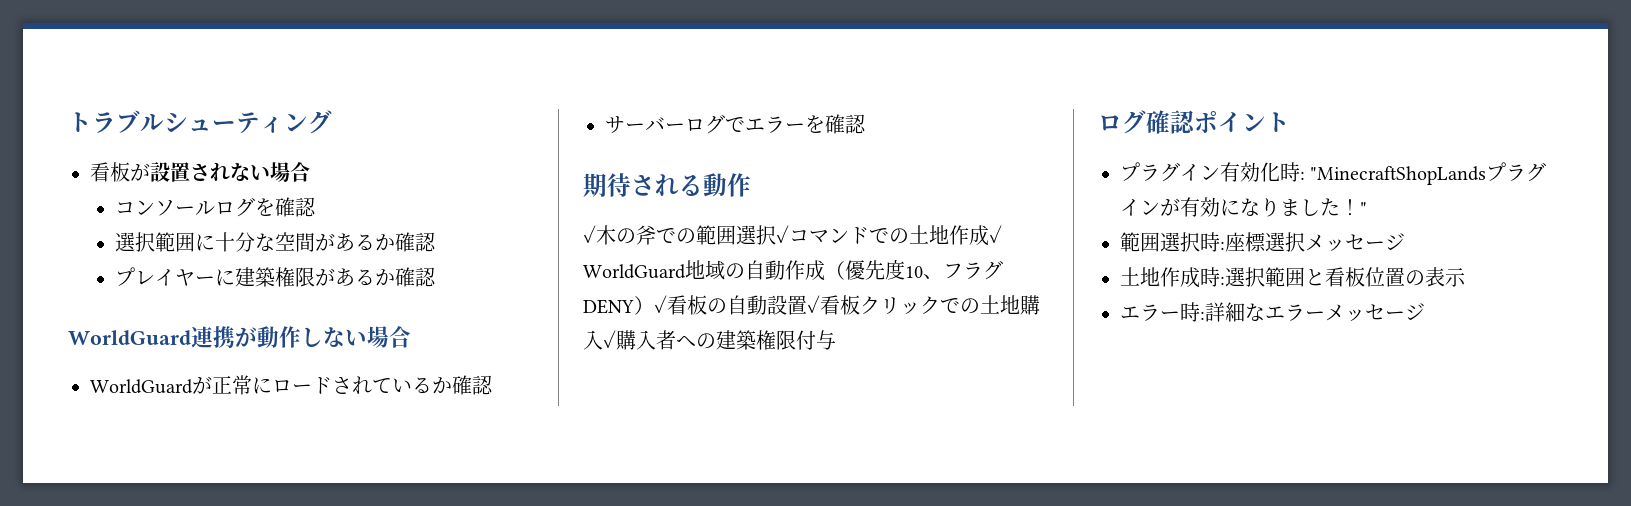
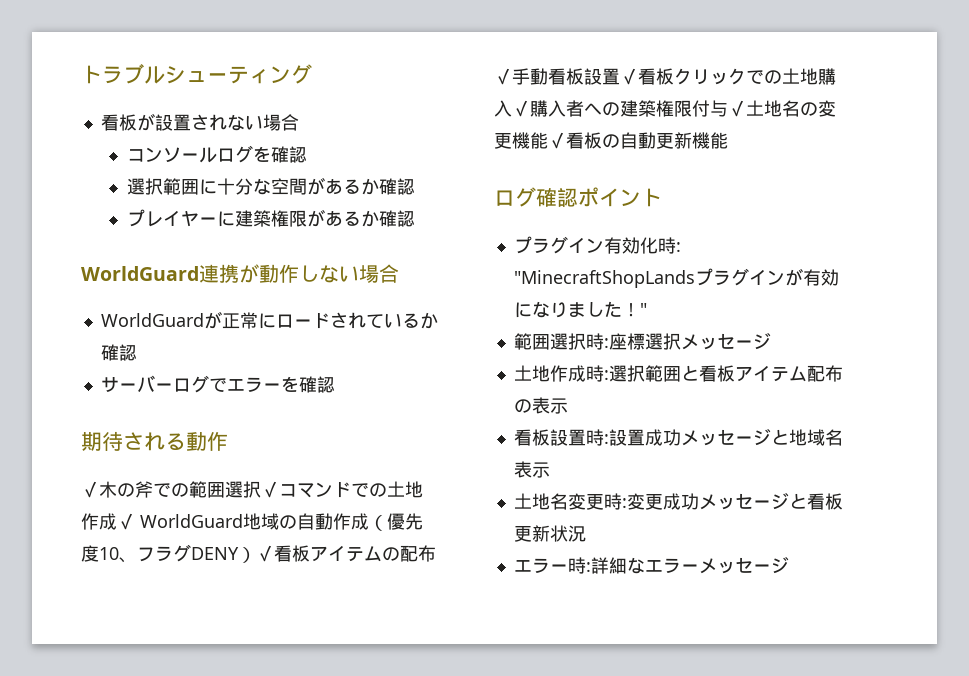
- ✓木の斧での範囲選択✓コマンドでの土地作成✓ WorldGuard地域の自動作成（優先度10、フラグDENY）✓看板の自動設置✓看板クリックでの土地購入✓購入者への建築権限付与
+ ✓木の斧での範囲選択✓コマンドでの土地作成✓ WorldGuard地域の自動作成（優先度10、フラグDENY）✓看板アイテムの配布✓手動看板設置✓看板クリックでの土地購入✓購入者への建築権限付与✓土地名の変更機能✓看板の自動更新機能
- 土地作成時:選択範囲と看板位置の表示
+ 土地作成時:選択範囲と看板アイテム配布の表示
+ 看板設置時:設置成功メッセージと地域名表示
+ 土地名変更時:変更成功メッセージと看板更新状況

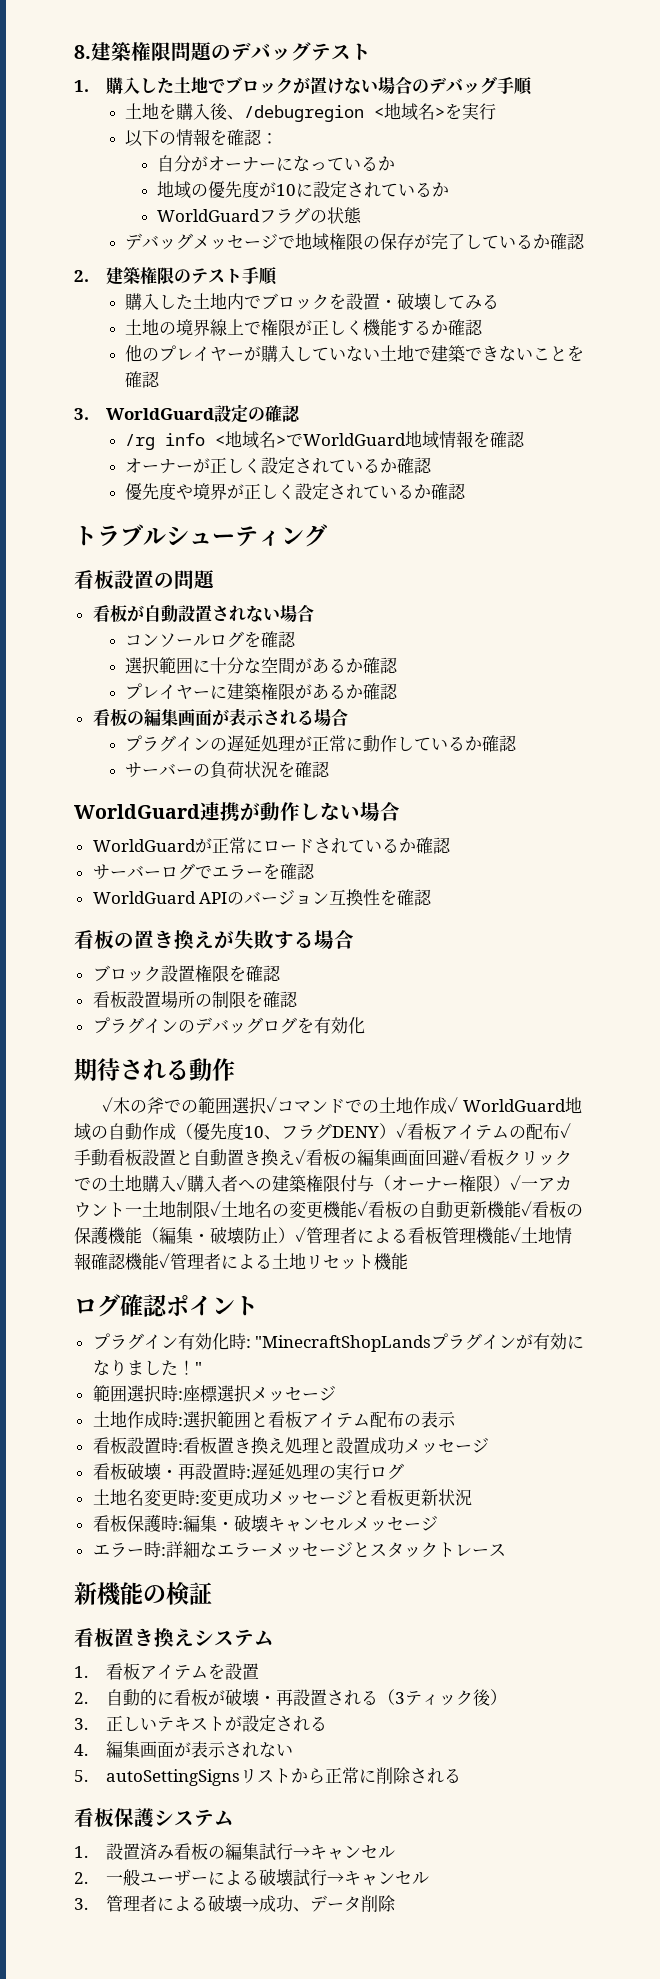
+ 8.建築権限問題のデバッグテスト
+ 1.購入した土地でブロックが置けない場合のデバッグ手順
+ 土地を購入後、/debugregion <地域名>を実行
+ 以下の情報を確認：
+ 自分がオーナーになっているか
+ 地域の優先度が10に設定されているか
+ WorldGuardフラグの状態
+ デバッグメッセージで地域権限の保存が完了しているか確認
+ 2.建築権限のテスト手順
+ 購入した土地内でブロックを設置・破壊してみる
+ 土地の境界線上で権限が正しく機能するか確認
+ 他のプレイヤーが購入していない土地で建築できないことを確認
+ 3. WorldGuard設定の確認
+ /rg info <地域名>でWorldGuard地域情報を確認
+ オーナーが正しく設定されているか確認
+ 優先度や境界が正しく設定されているか確認
- 看板が設置されない場合
+ 看板設置の問題
+ 看板が自動設置されない場合
+ 看板の編集画面が表示される場合
+ プラグインの遅延処理が正常に動作しているか確認
+ サーバーの負荷状況を確認
+ WorldGuard APIのバージョン互換性を確認
+ 看板の置き換えが失敗する場合
+ ブロック設置権限を確認
+ 看板設置場所の制限を確認
+ プラグインのデバッグログを有効化
- ✓木の斧での範囲選択✓コマンドでの土地作成✓ WorldGuard地域の自動作成（優先度10、フラグDENY）✓看板アイテムの配布✓手動看板設置✓看板クリックでの土地購入✓購入者への建築権限付与✓土地名の変更機能✓看板の自動更新機能
+ ✓木の斧での範囲選択✓コマンドでの土地作成✓ WorldGuard地域の自動作成（優先度10、フラグDENY）✓看板アイテムの配布✓手動看板設置と自動置き換え✓看板の編集画面回避✓看板クリックでの土地購入✓購入者への建築権限付与（オーナー権限）✓一アカウント一土地制限✓土地名の変更機能✓看板の自動更新機能✓看板の保護機能（編集・破壊防止）✓管理者による看板管理機能✓土地情報確認機能✓管理者による土地リセット機能
- 看板設置時:設置成功メッセージと地域名表示
+ 看板設置時:看板置き換え処理と設置成功メッセージ
+ 看板破壊・再設置時:遅延処理の実行ログ
+ 看板保護時:編集・破壊キャンセルメッセージ
- エラー時:詳細なエラーメッセージ
+ エラー時:詳細なエラーメッセージとスタックトレース
+ 新機能の検証
+ 看板置き換えシステム
+ 1.看板アイテムを設置
+ 2.自動的に看板が破壊・再設置される（3ティック後）
+ 3.正しいテキストが設定される
+ 4.編集画面が表示されない
+ 5. autoSettingSignsリストから正常に削除される
+ 看板保護システム
+ 1.設置済み看板の編集試行→キャンセル
+ 2.一般ユーザーによる破壊試行→キャンセル
+ 3.管理者による破壊→成功、データ削除

